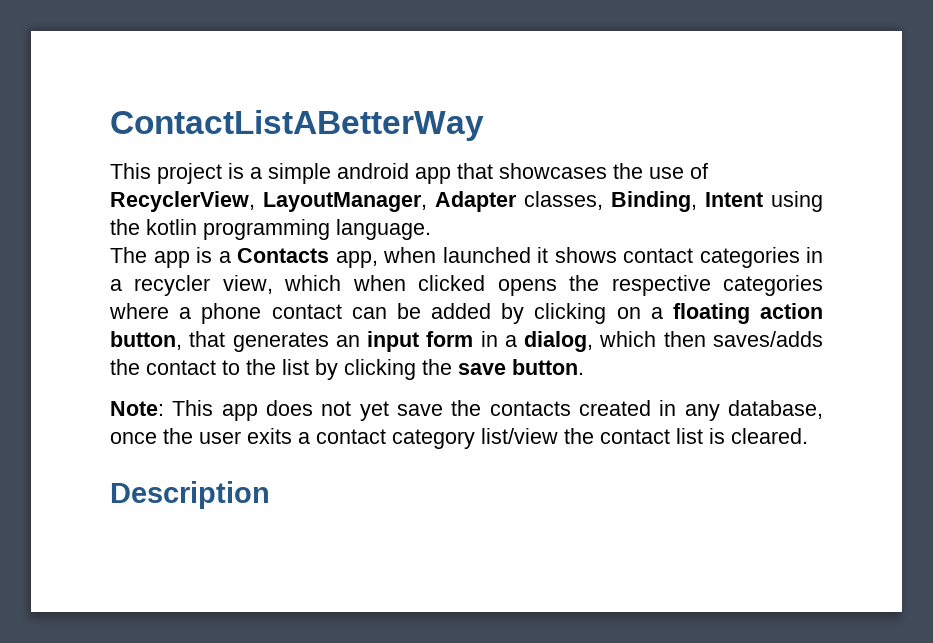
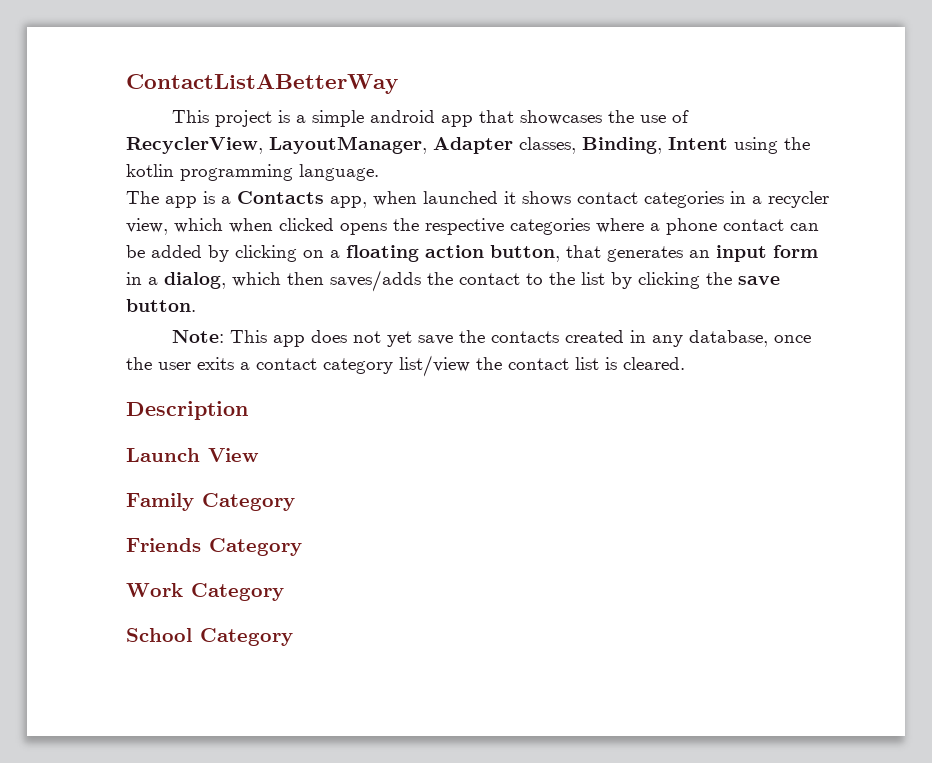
+ Launch View
+ Family Category
+ Friends Category
+ Work Category
+ School Category

